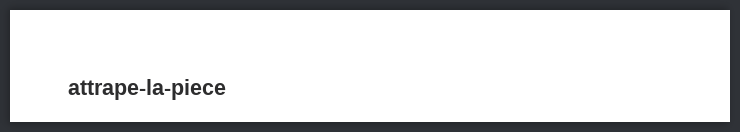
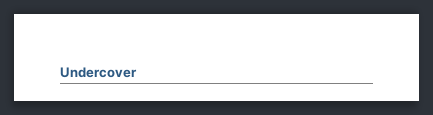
- attrape-la-piece
+ Undercover

